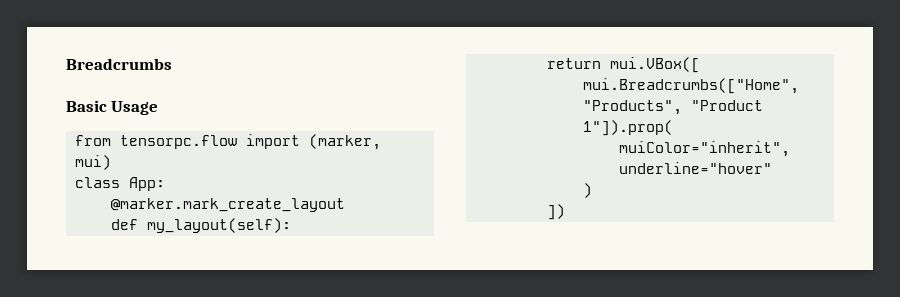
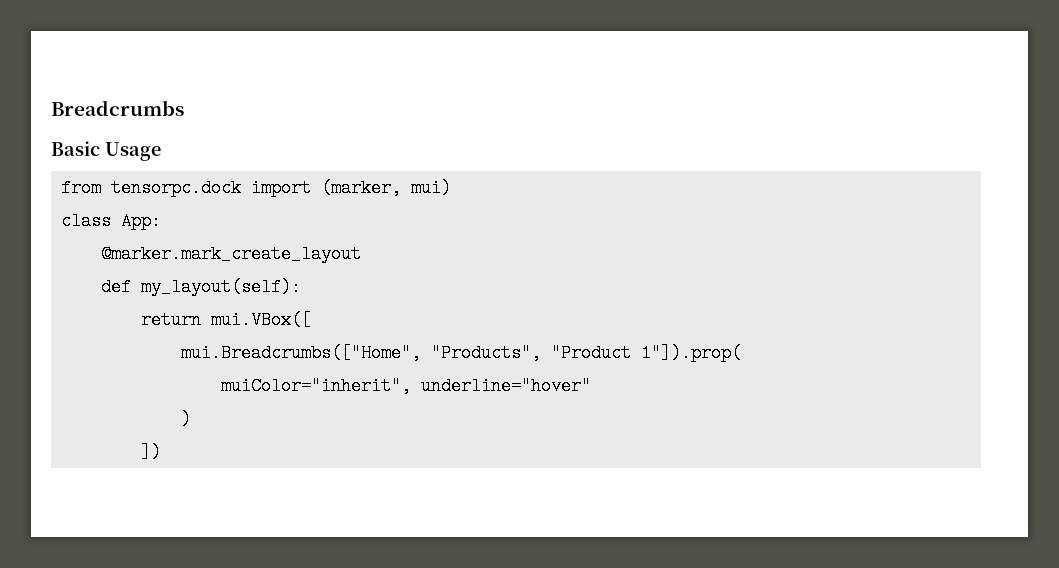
- from tensorpc.flow import (marker, mui)
+ from tensorpc.dock import (marker, mui)

